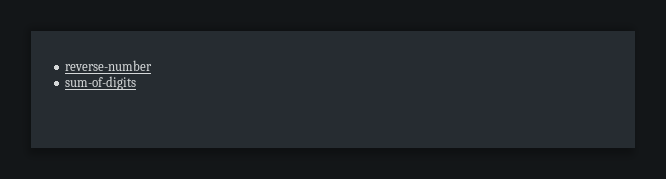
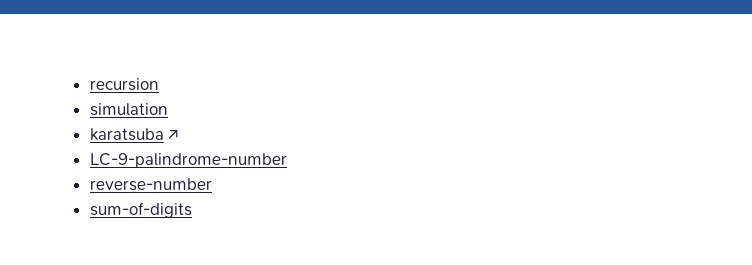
+ recursion
+ simulation
+ karatsuba ↗
+ LC-9-palindrome-number

